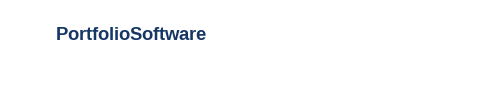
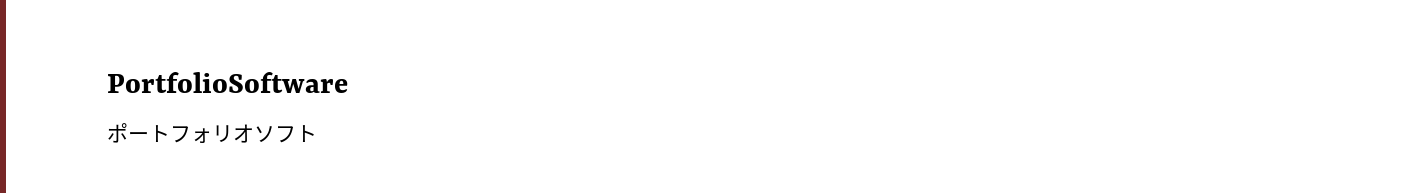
+ ポートフォリオソフト

